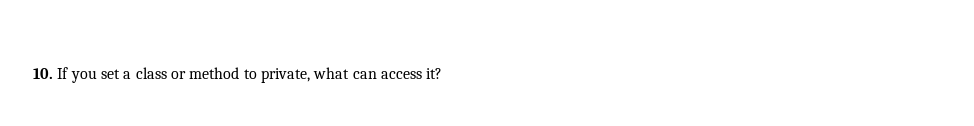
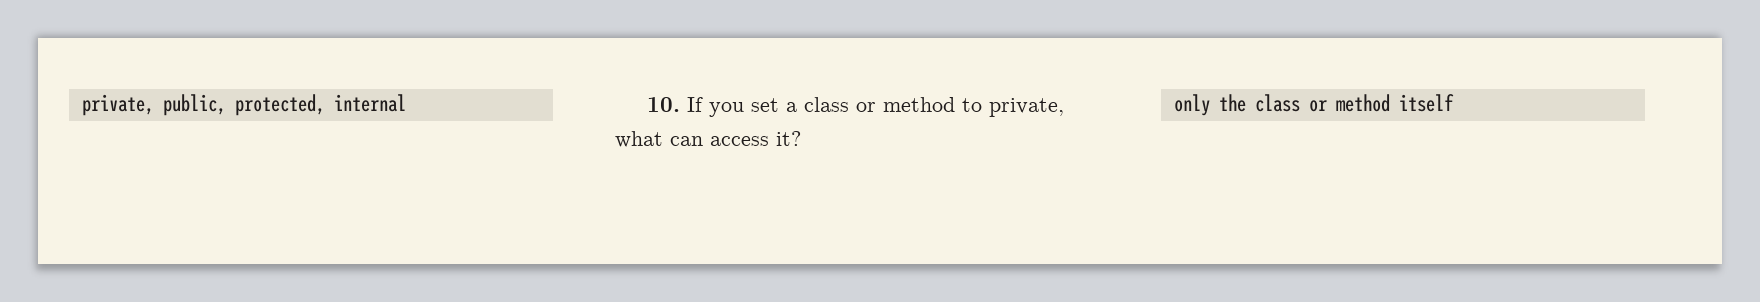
+ private, public, protected, internal
+ only the class or method itself

